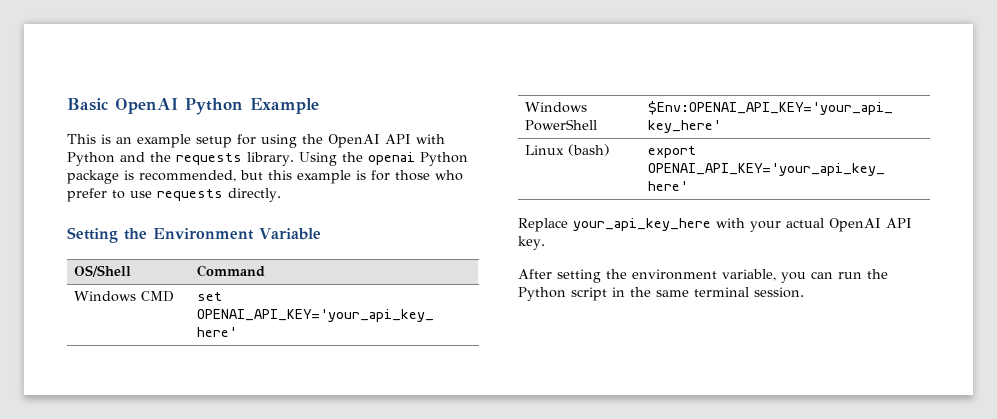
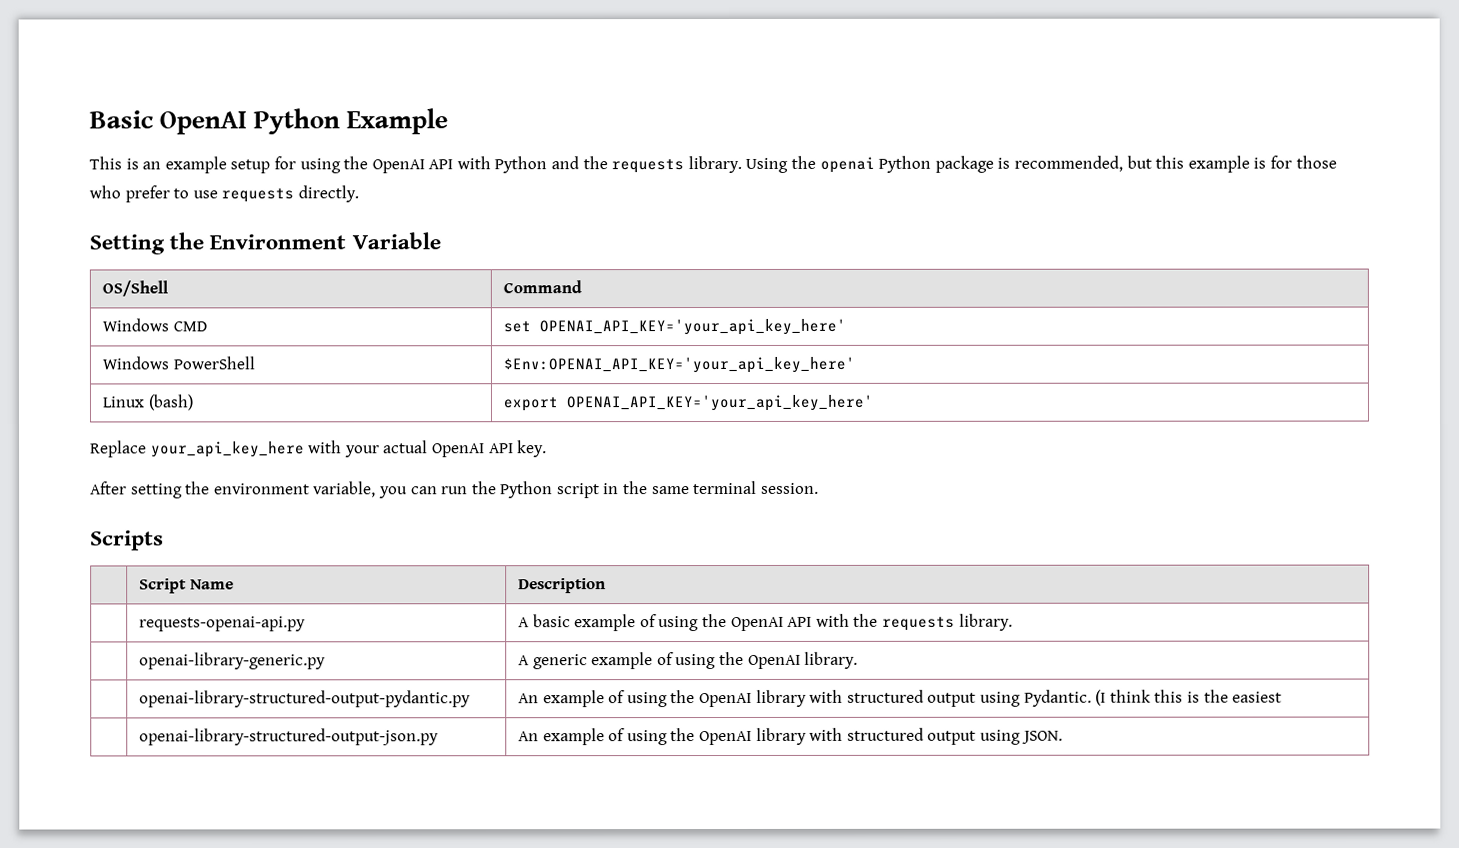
+ Scripts
+ | Script Name | Description
+ | requests-openai-api.py | A basic example of using the OpenAI API with the requests library.
+ | openai-library-generic.py | A generic example of using the OpenAI library.
+ | openai-library-structured-output-pydantic.py | An example of using the OpenAI library with structured output using Pydantic. (I think this is the easiest
+ | openai-library-structured-output-json.py | An example of using the OpenAI library with structured output using JSON.

